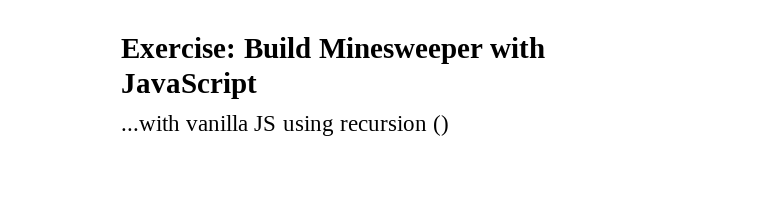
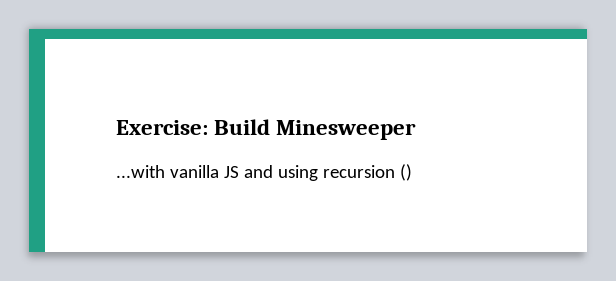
- Exercise: Build Minesweeper with JavaScript
+ Exercise: Build Minesweeper
- ...with vanilla JS using recursion ()
+ ...with vanilla JS and using recursion ()

